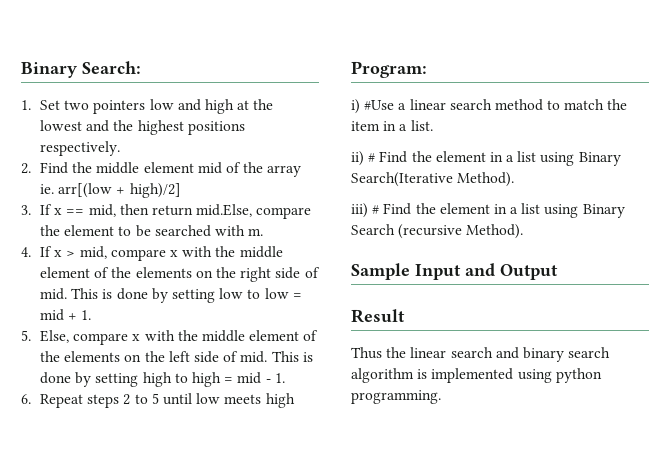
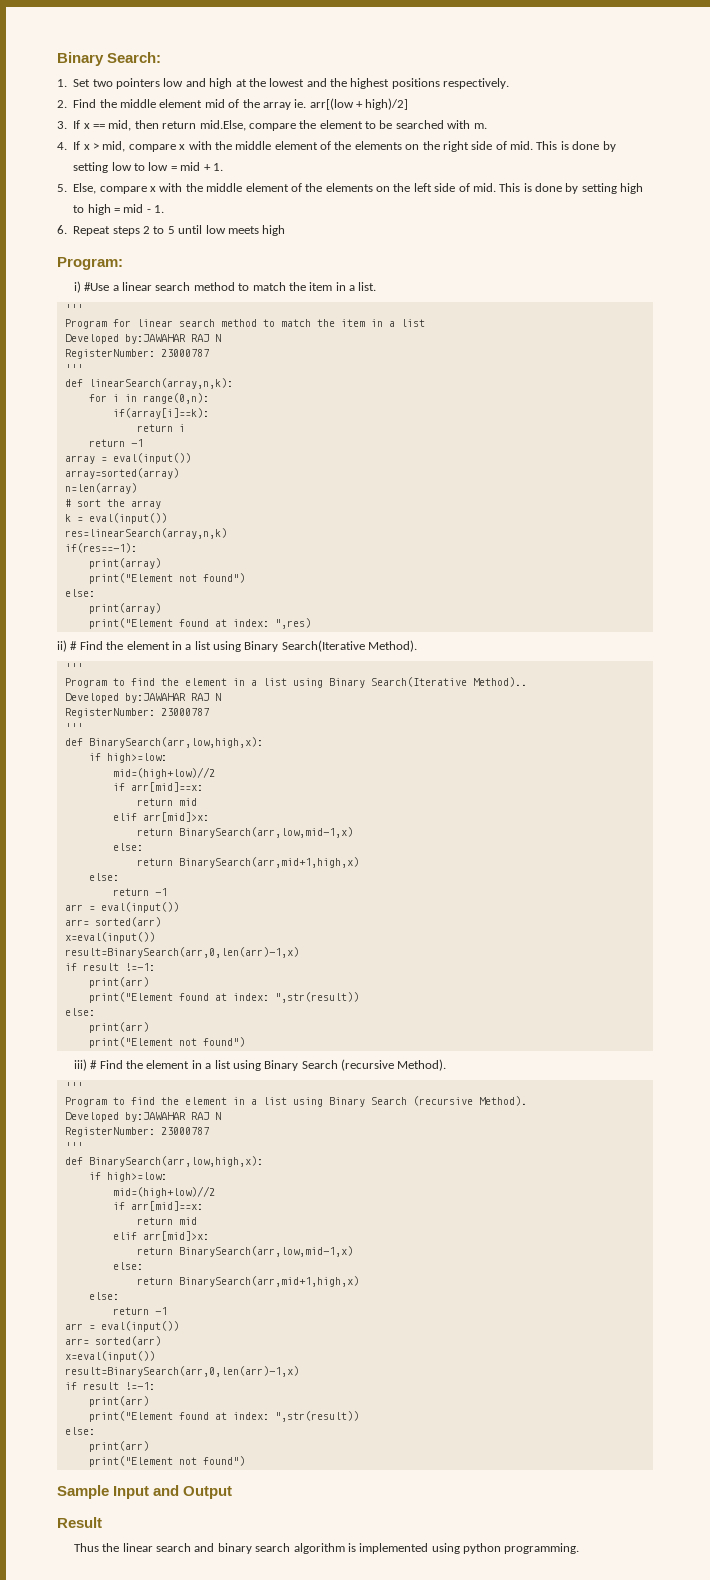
  i) #Use a linear search method to match the item in a list.
+ '''
+ Program for linear search method to match the item in a list
+ Developed by:JAWAHAR RAJ N
+ RegisterNumber: 23000787
+ '''
+ def linearSearch(array,n,k):
+ for i in range(0,n):
+ if(array[i]==k):
+ return i
+ return -1
+ array = eval(input())
+ array=sorted(array)
+ n=len(array)
+ # sort the array
+ k = eval(input())
+ res=linearSearch(array,n,k)
+ if(res==-1):
+ print(array)
+ print("Element not found")
+ else:
+ print(array)
+ print("Element found at index: ",res)
  ii) # Find the element in a list using Binary Search(Iterative Method).
+ '''
+ Program to find the element in a list using Binary Search(Iterative Method)..
+ Developed by:JAWAHAR RAJ N
+ RegisterNumber: 23000787
+ '''
+ def BinarySearch(arr,low,high,x):
+ if high>=low:
+ mid=(high+low)//2
+ if arr[mid]==x:
+ return mid
+ elif arr[mid]>x:
+ return BinarySearch(arr,low,mid-1,x)
+ else:
+ return BinarySearch(arr,mid+1,high,x)
+ else:
+ return -1
+ arr = eval(input())
+ arr= sorted(arr)
+ x=eval(input())
+ result=BinarySearch(arr,0,len(arr)-1,x)
+ if result !=-1:
+ print(arr)
+ print("Element found at index: ",str(result))
+ else:
+ print(arr)
+ print("Element not found")
  iii) # Find the element in a list using Binary Search (recursive Method).
+ '''
+ Program to find the element in a list using Binary Search (recursive Method).
+ Developed by:JAWAHAR RAJ N
+ RegisterNumber: 23000787
+ '''
+ def BinarySearch(arr,low,high,x):
+ if high>=low:
+ mid=(high+low)//2
+ if arr[mid]==x:
+ return mid
+ elif arr[mid]>x:
+ return BinarySearch(arr,low,mid-1,x)
+ else:
+ return BinarySearch(arr,mid+1,high,x)
+ else:
+ return -1
+ arr = eval(input())
+ arr= sorted(arr)
+ x=eval(input())
+ result=BinarySearch(arr,0,len(arr)-1,x)
+ if result !=-1:
+ print(arr)
+ print("Element found at index: ",str(result))
+ else:
+ print(arr)
+ print("Element not found")

